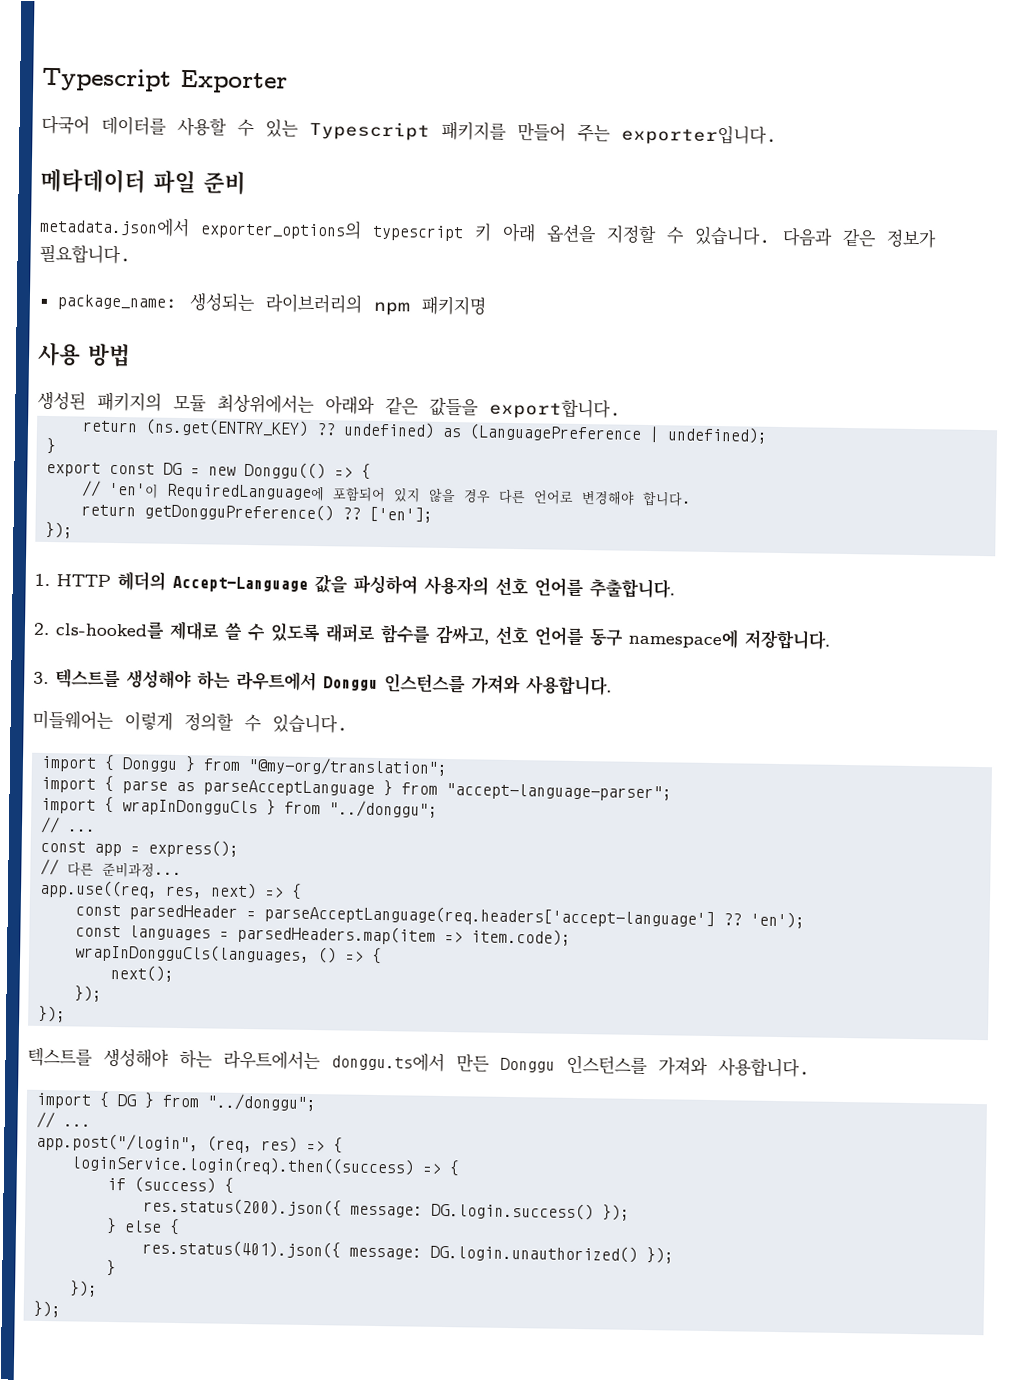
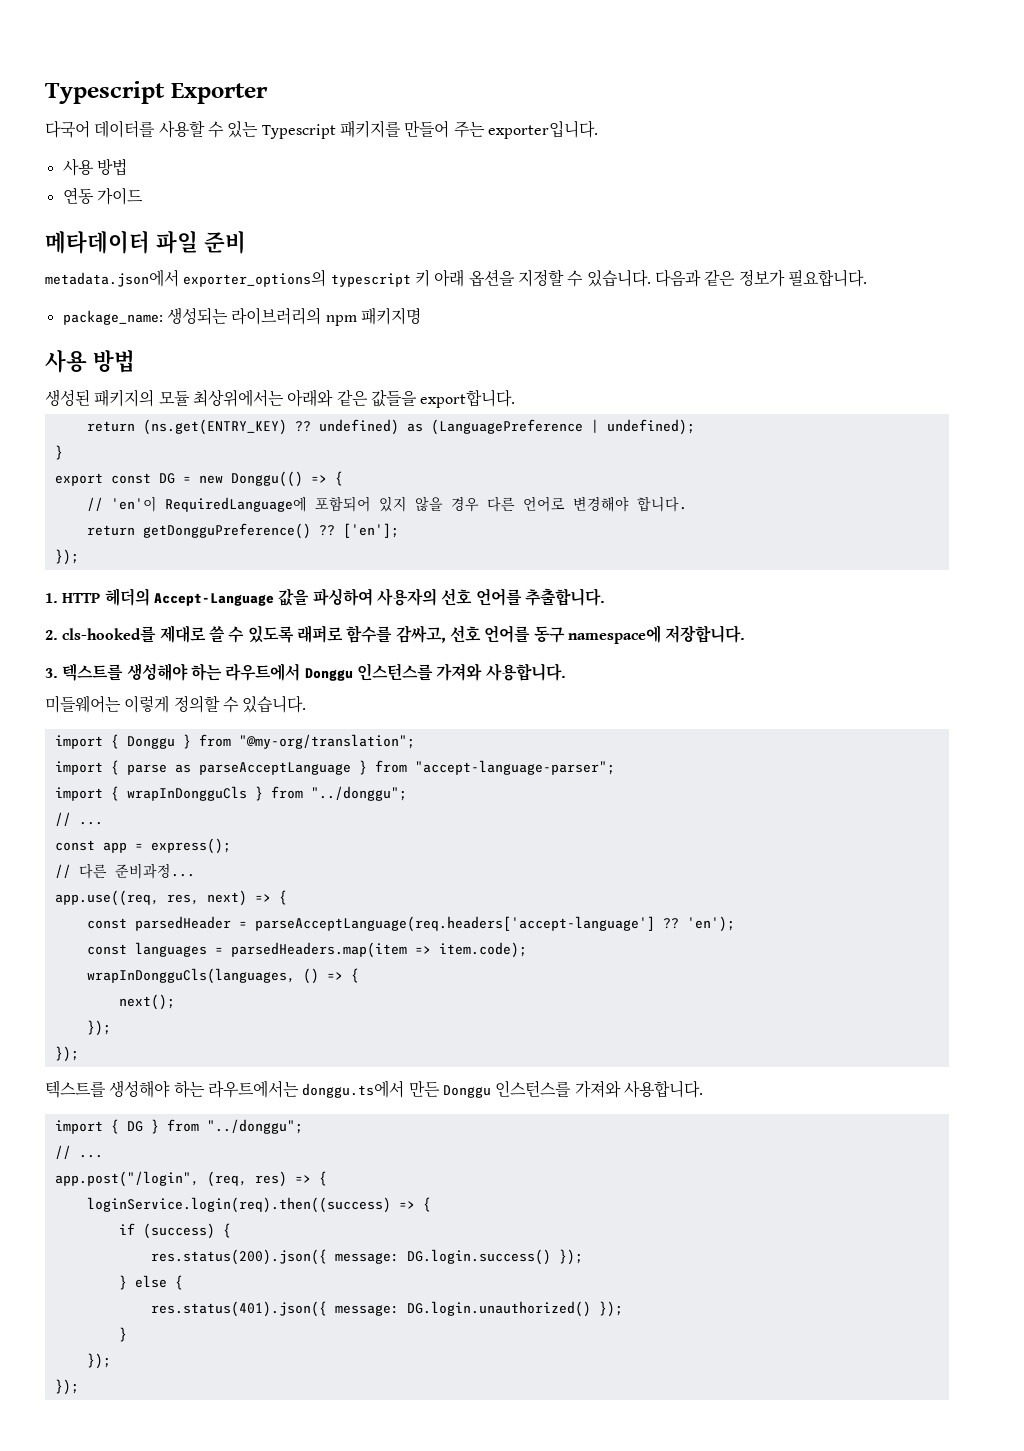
  다국어 데이터를 사용할 수 있는 Typescript 패키지를 만들어 주는 exporter입니다.
+ 사용 방법
+ 연동 가이드

